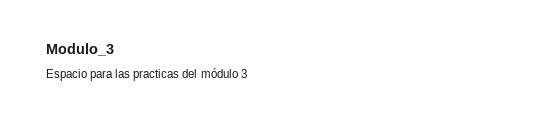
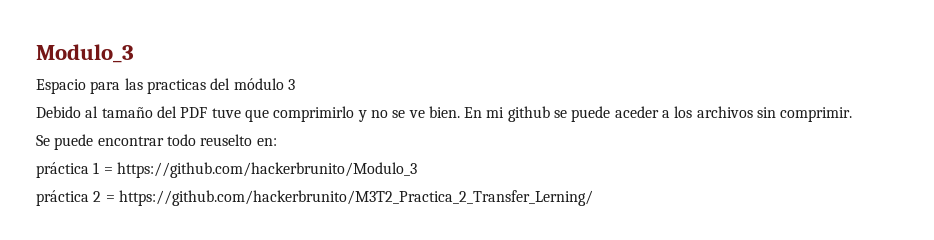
+ Debido al tamaño del PDF tuve que comprimirlo y no se ve bien. En mi github se puede aceder a los archivos sin comprimir.
+ Se puede encontrar todo reuselto en:
+ práctica 1 = https://github.com/hackerbrunito/Modulo_3
+ práctica 2 = https://github.com/hackerbrunito/M3T2_Practica_2_Transfer_Lerning/

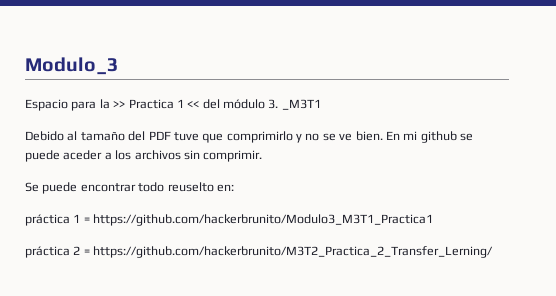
- Espacio para las practicas del módulo 3
+ Espacio para la >> Practica 1 << del módulo 3. _M3T1
- práctica 1 = https://github.com/hackerbrunito/Modulo_3
+ práctica 1 = https://github.com/hackerbrunito/Modulo3_M3T1_Practica1

